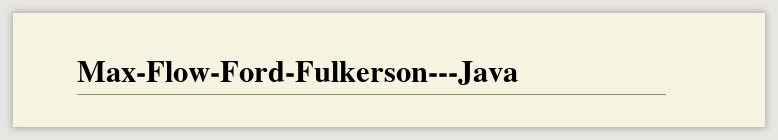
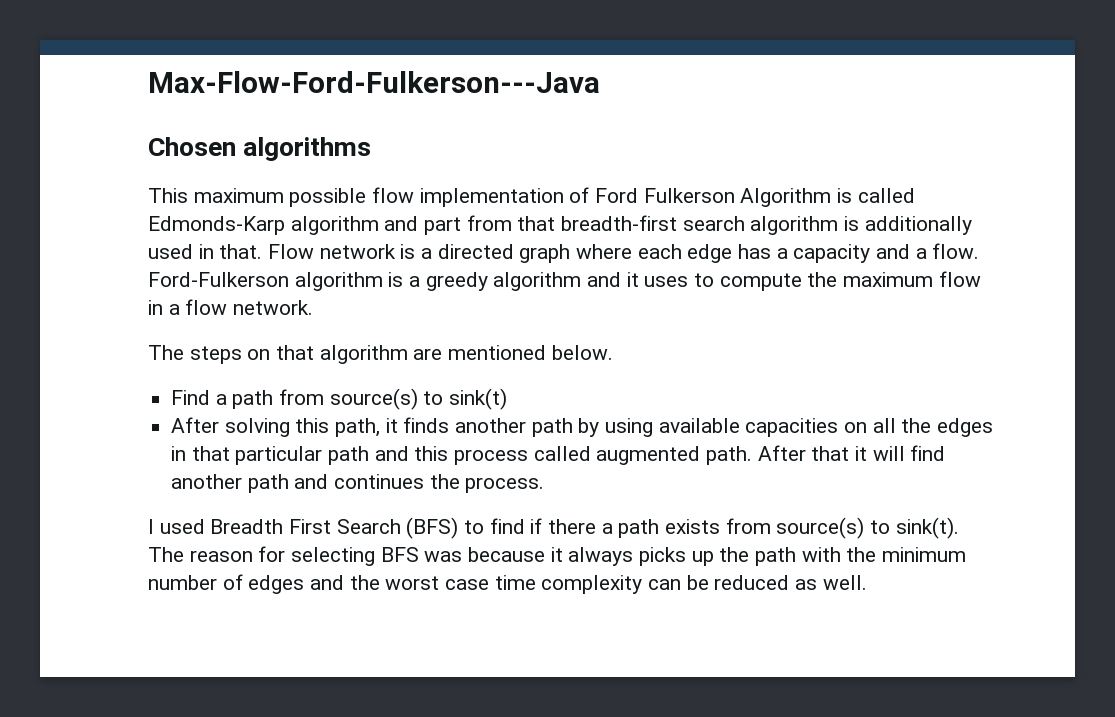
+ Chosen algorithms
+ This maximum possible flow implementation of Ford Fulkerson Algorithm is called Edmonds-Karp algorithm and part from that breadth-first search algorithm is additionally used in that. Flow network is a directed graph where each edge has a capacity and a flow. Ford-Fulkerson algorithm is a greedy algorithm and it uses to compute the maximum flow in a flow network.
+ The steps on that algorithm are mentioned below.
+ Find a path from source(s) to sink(t)
+ After solving this path, it finds another path by using available capacities on all the edges in that particular path and this process called augmented path. After that it will find another path and continues the process.
+ I used Breadth First Search (BFS) to find if there a path exists from source(s) to sink(t). The reason for selecting BFS was because it always picks up the path with the minimum number of edges and the worst case time complexity can be reduced as well.

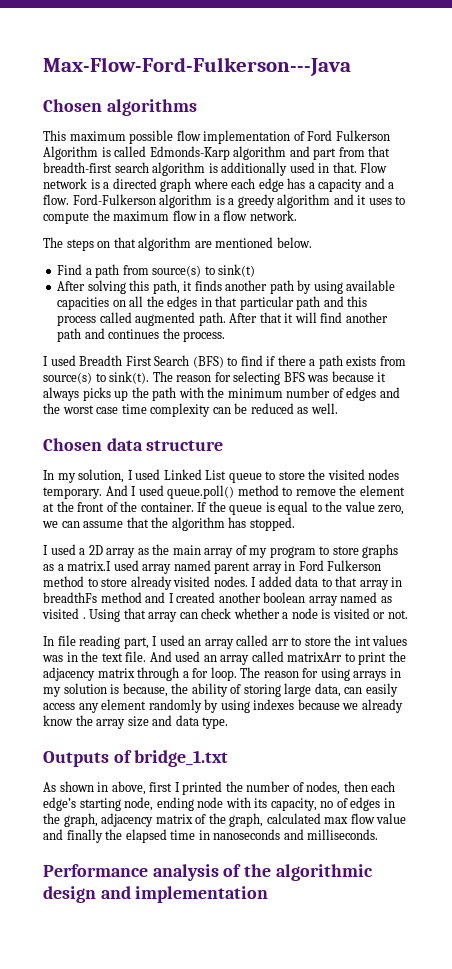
+ Chosen data structure
+ In my solution, I used Linked List queue to store the visited nodes temporary. And I used queue.poll() method to remove the element at the front of the container. If the queue is equal to the value zero, we can assume that the algorithm has stopped.
+ I used a 2D array as the main array of my program to store graphs as a matrix.I used array named parent array in Ford Fulkerson method to store already visited nodes. I added data to that array in breadthFs method and I created another boolean array named as visited . Using that array can check whether a node is visited or not.
+ In file reading part, I used an array called arr to store the int values was in the text file. And used an array called matrixArr to print the adjacency matrix through a for loop. The reason for using arrays in my solution is because, the ability of storing large data, can easily access any element randomly by using indexes because we already know the array size and data type.
+ Outputs of bridge_1.txt
+ As shown in above, first I printed the number of nodes, then each edge’s starting node, ending node with its capacity, no of edges in the graph, adjacency matrix of the graph, calculated max flow value and finally the elapsed time in nanoseconds and milliseconds.
+ Performance analysis of the algorithmic design and implementation

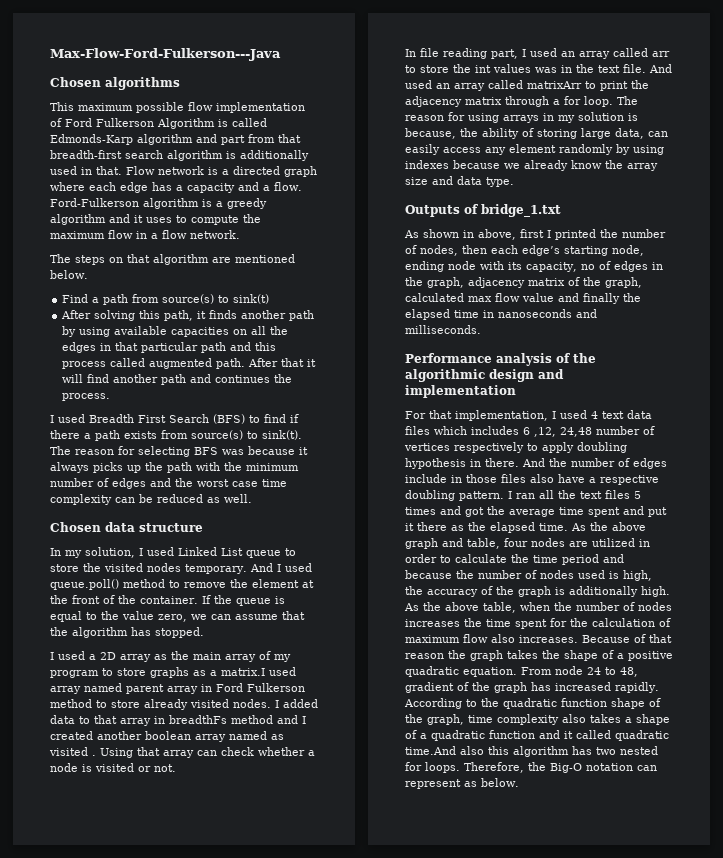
+ For that implementation, I used 4 text data files which includes 6 ,12, 24,48 number of vertices respectively to apply doubling hypothesis in there. And the number of edges include in those files also have a respective doubling pattern. I ran all the text files 5 times and got the average time spent and put it there as the elapsed time. As the above graph and table, four nodes are utilized in order to calculate the time period and because the number of nodes used is high, the accuracy of the graph is additionally high. As the above table, when the number of nodes increases the time spent for the calculation of maximum flow also increases. Because of that reason the graph takes the shape of a positive quadratic equation. From node 24 to 48, gradient of the graph has increased rapidly. According to the quadratic function shape of the graph, time complexity also takes a shape of a quadratic function and it called quadratic time.And also this algorithm has two nested for loops. Therefore, the Big-O notation can represent as below.

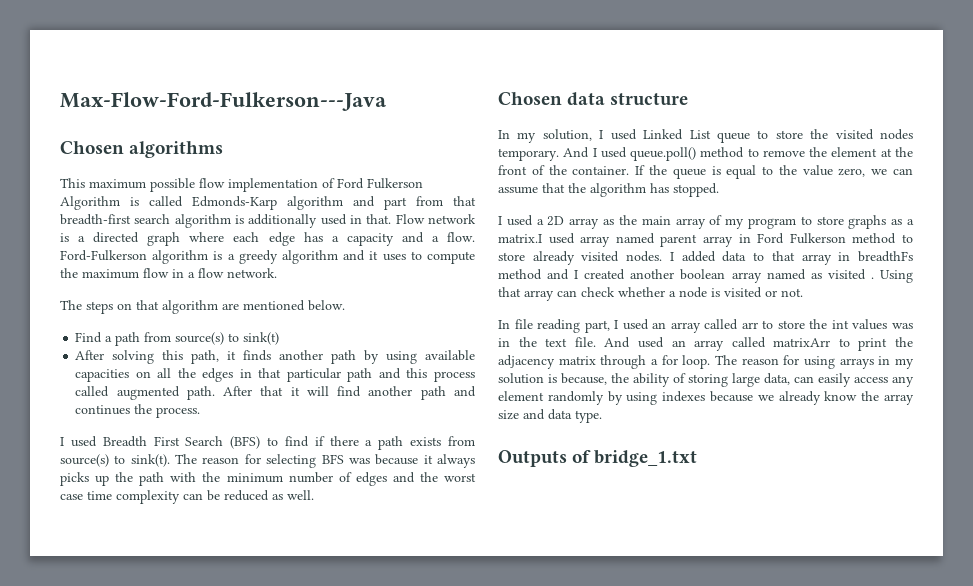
- As shown in above, first I printed the number of nodes, then each edge’s starting node, ending node with its capacity, no of edges in the graph, adjacency matrix of the graph, calculated max flow value and finally the elapsed time in nanoseconds and milliseconds.
- Performance analysis of the algorithmic design and implementation
- For that implementation, I used 4 text data files which includes 6 ,12, 24,48 number of vertices respectively to apply doubling hypothesis in there. And the number of edges include in those files also have a respective doubling pattern. I ran all the text files 5 times and got the average time spent and put it there as the elapsed time. As the above graph and table, four nodes are utilized in order to calculate the time period and because the number of nodes used is high, the accuracy of the graph is additionally high. As the above table, when the number of nodes increases the time spent for the calculation of maximum flow also increases. Because of that reason the graph takes the shape of a positive quadratic equation. From node 24 to 48, gradient of the graph has increased rapidly. According to the quadratic function shape of the graph, time complexity also takes a shape of a quadratic function and it called quadratic time.And also this algorithm has two nested for loops. Therefore, the Big-O notation can represent as below.

